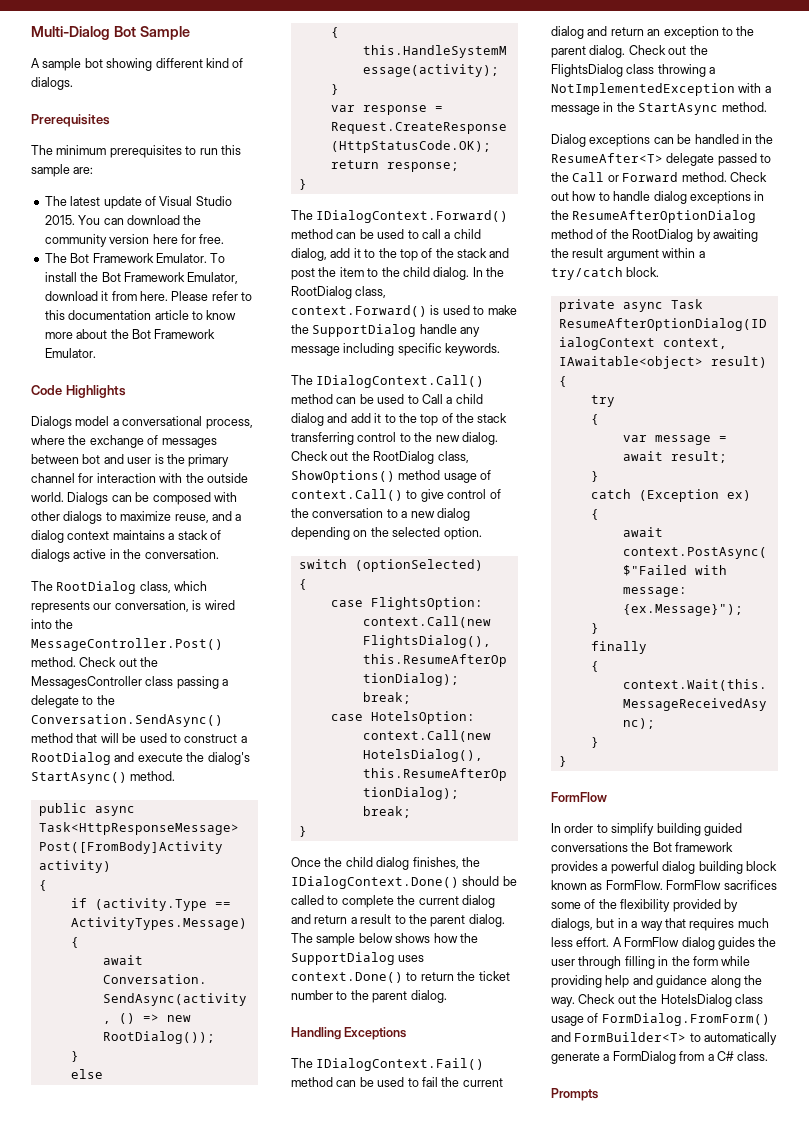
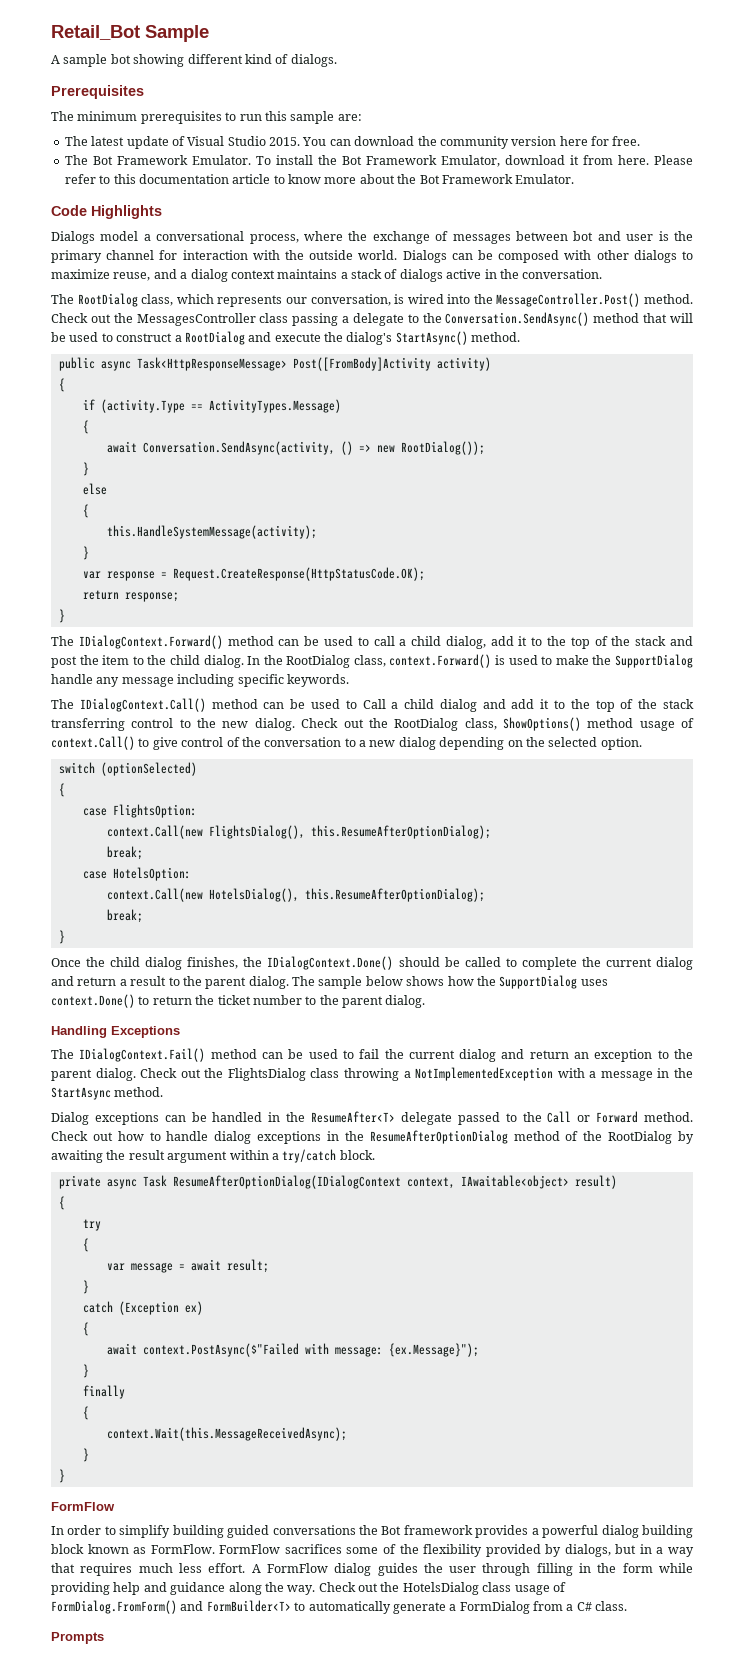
- Multi-Dialog Bot Sample
+ Retail_Bot Sample

